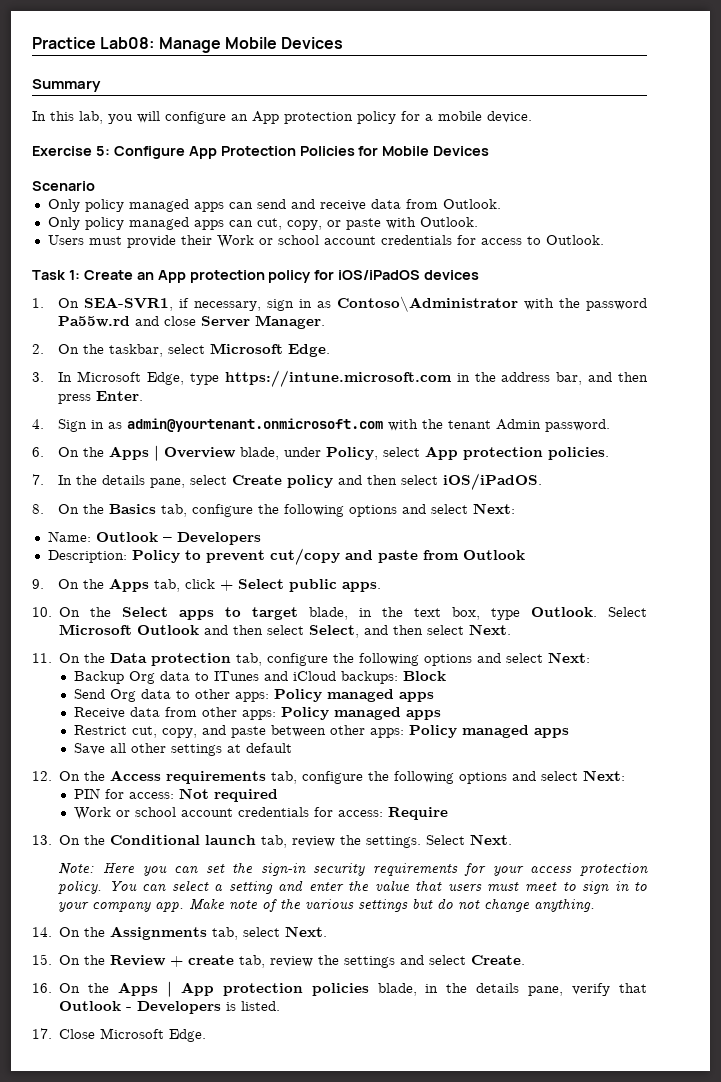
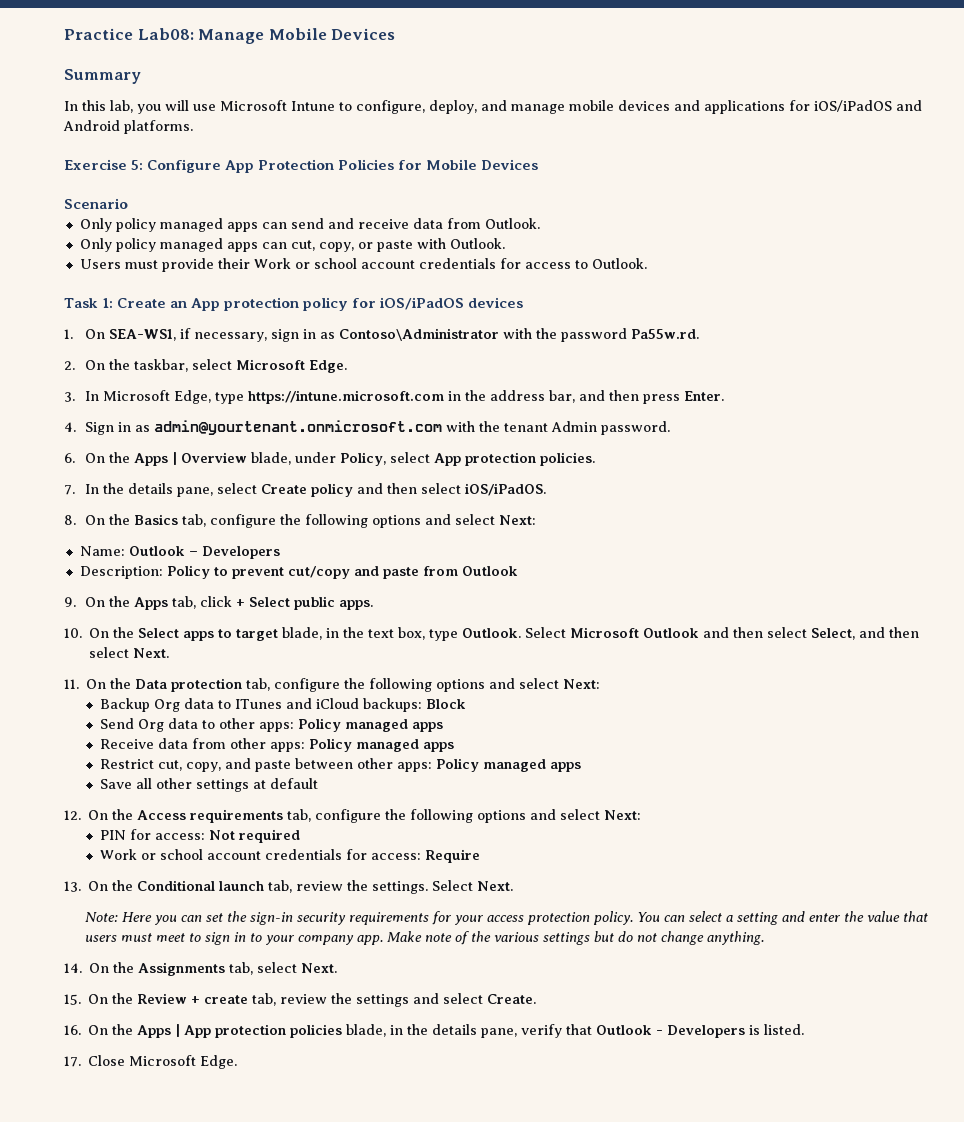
- In this lab, you will configure an App protection policy for a mobile device.
+ In this lab, you will use Microsoft Intune to configure, deploy, and manage mobile devices and applications for iOS/iPadOS and Android platforms.
- 1. On SEA-SVR1, if necessary, sign in as Contoso\Administrator with the password Pa55w.rd and close Server Manager.
+ 1. On SEA-WS1, if necessary, sign in as Contoso\Administrator with the password Pa55w.rd.

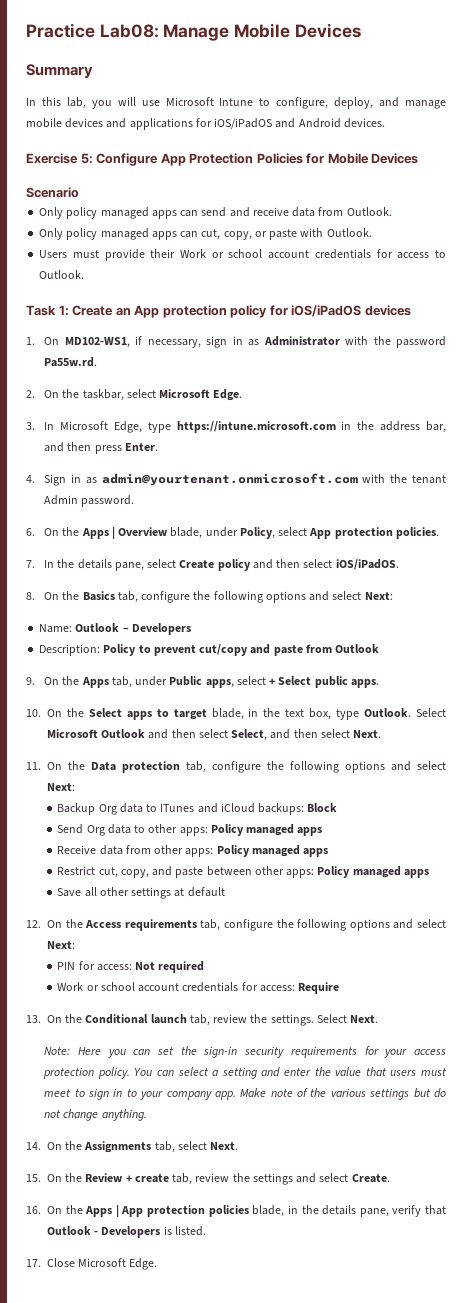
- In this lab, you will use Microsoft Intune to configure, deploy, and manage mobile devices and applications for iOS/iPadOS and Android platforms.
+ In this lab, you will use Microsoft Intune to configure, deploy, and manage mobile devices and applications for iOS/iPadOS and Android devices.
- 1. On SEA-WS1, if necessary, sign in as Contoso\Administrator with the password Pa55w.rd.
+ 1. On MD102-WS1, if necessary, sign in as Administrator with the password Pa55w.rd.
- 9. On the Apps tab, click + Select public apps.
+ 9. On the Apps tab, under Public apps, select + Select public apps.

